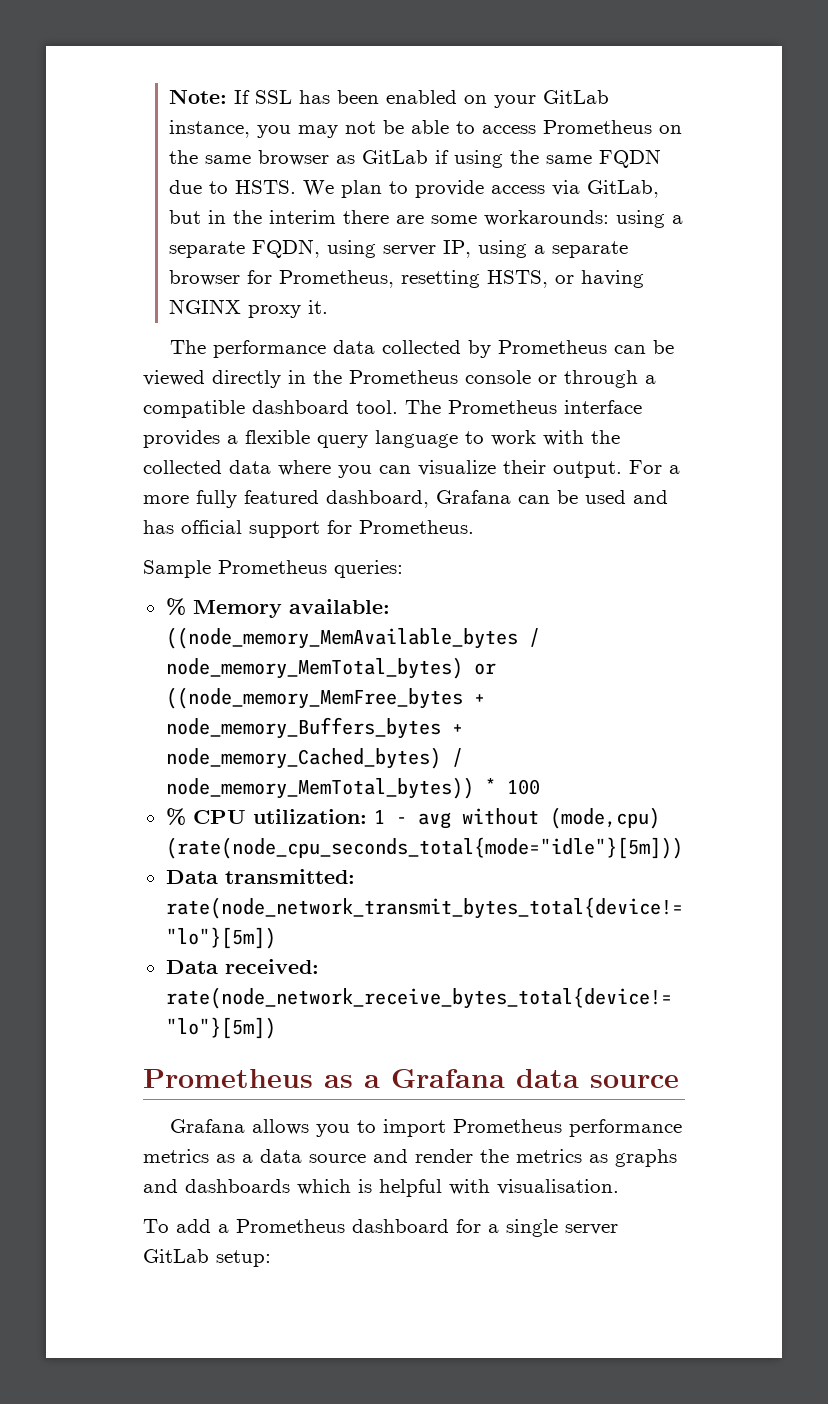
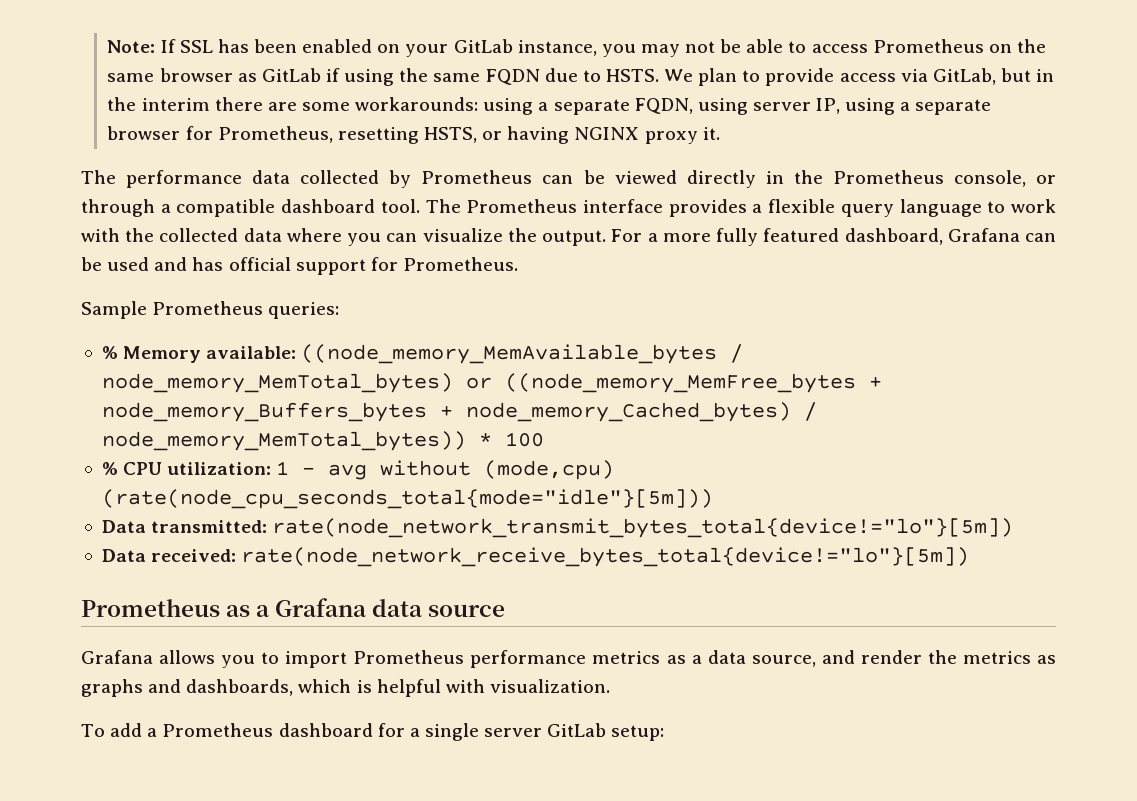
- The performance data collected by Prometheus can be viewed directly in the Prometheus console or through a compatible dashboard tool.
+ The performance data collected by Prometheus can be viewed directly in the Prometheus console, or through a compatible dashboard tool.
- The Prometheus interface provides a flexible query language to work with the collected data where you can visualize their output.
+ The Prometheus interface provides a flexible query language to work with the collected data where you can visualize the output.
- Grafana allows you to import Prometheus performance metrics as a data source and render the metrics as graphs and dashboards which is helpful with visualisation.
+ Grafana allows you to import Prometheus performance metrics as a data source, and render the metrics as graphs and dashboards, which is helpful with visualization.

